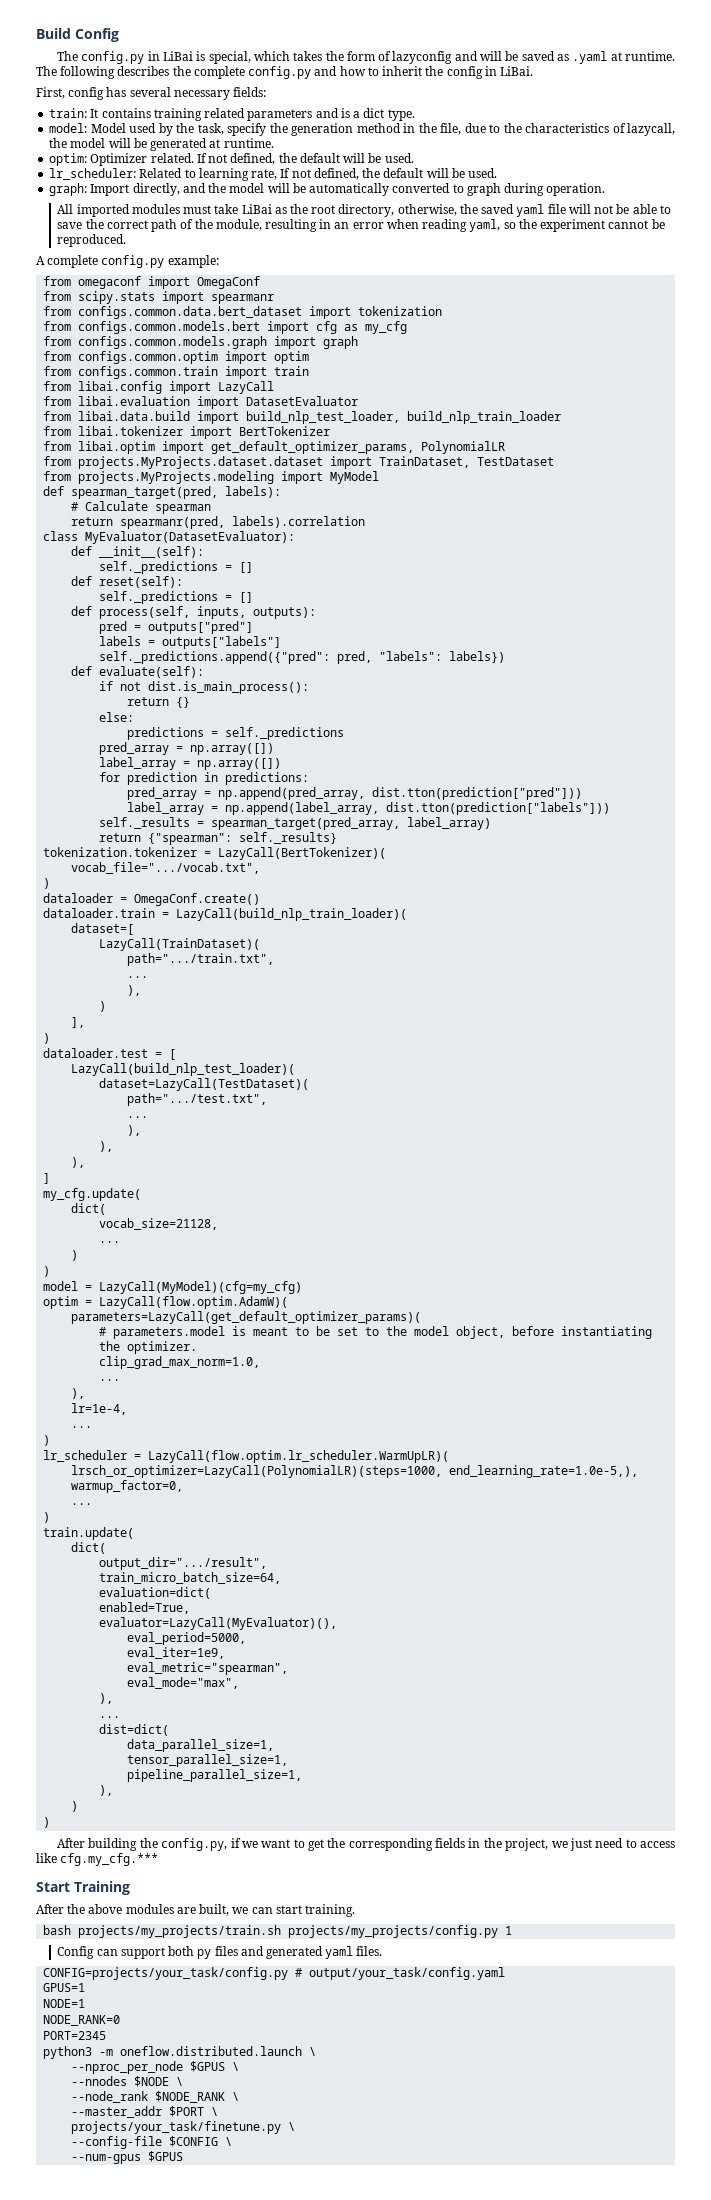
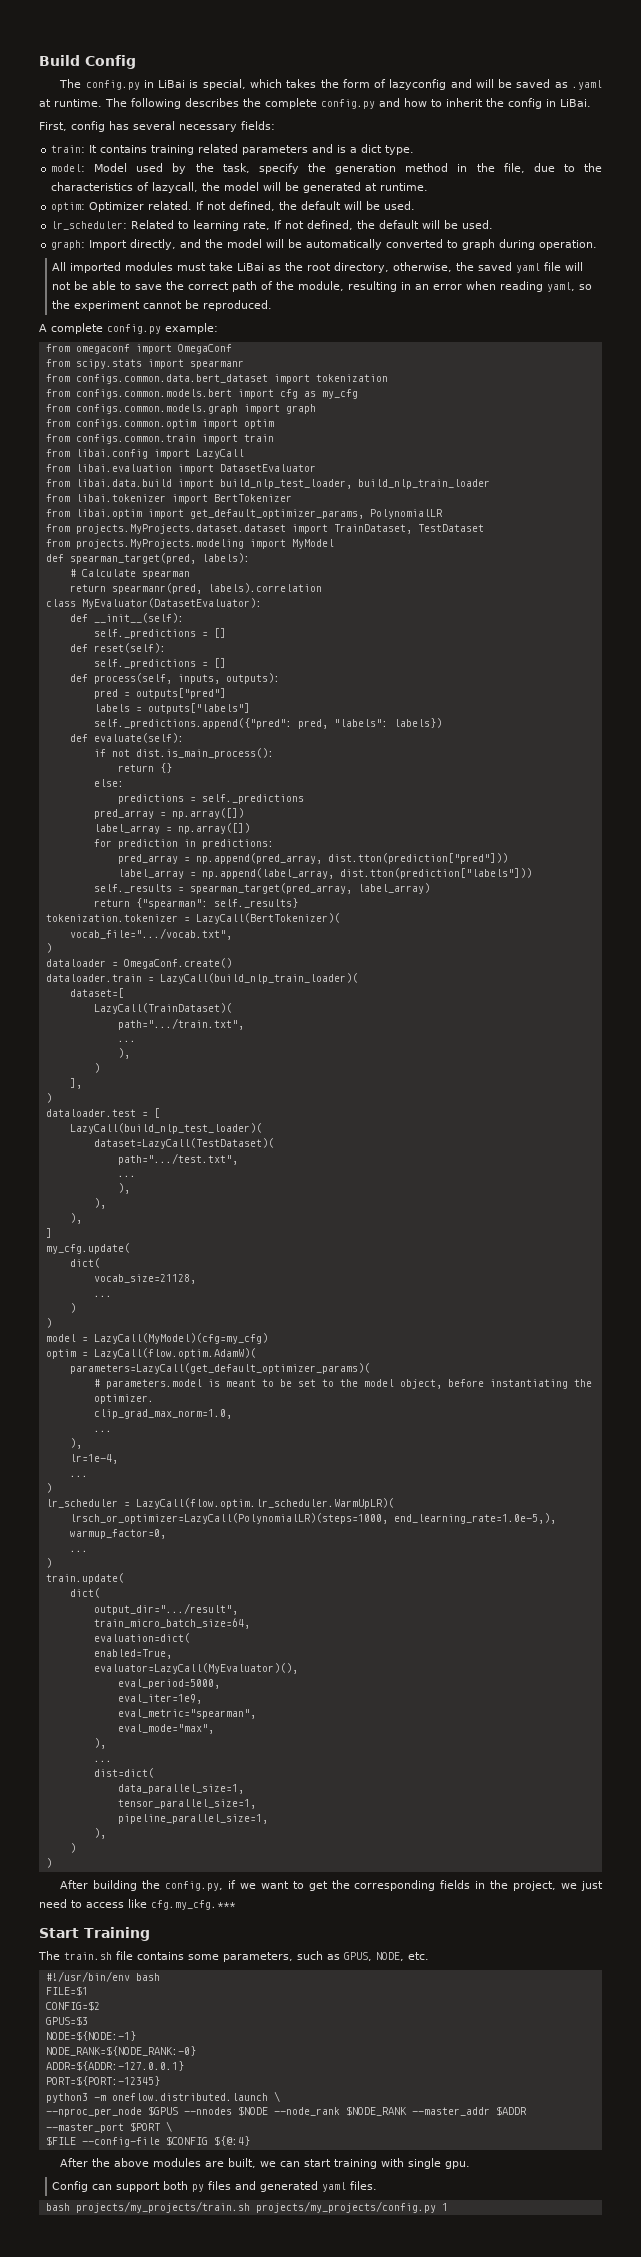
+ The train.sh file contains some parameters, such as GPUS, NODE, etc.
+ #!/usr/bin/env bash
+ FILE=$1
+ CONFIG=$2
+ GPUS=$3
+ NODE=${NODE:-1}
+ NODE_RANK=${NODE_RANK:-0}
+ ADDR=${ADDR:-127.0.0.1}
+ PORT=${PORT:-12345}
+ python3 -m oneflow.distributed.launch \
+ --nproc_per_node $GPUS --nnodes $NODE --node_rank $NODE_RANK --master_addr $ADDR --master_port $PORT \
+ $FILE --config-file $CONFIG ${@:4}
- After the above modules are built, we can start training.
- bash projects/my_projects/train.sh projects/my_projects/config.py 1
+ After the above modules are built, we can start training with single gpu.
- CONFIG=projects/your_task/config.py # output/your_task/config.yaml
- GPUS=1
- NODE=1
- NODE_RANK=0
- PORT=2345
- python3 -m oneflow.distributed.launch \
- --nproc_per_node $GPUS \
- --nnodes $NODE \
- --node_rank $NODE_RANK \
- --master_addr $PORT \
- projects/your_task/finetune.py \
- --config-file $CONFIG \
- --num-gpus $GPUS
+ bash projects/my_projects/train.sh projects/my_projects/config.py 1

